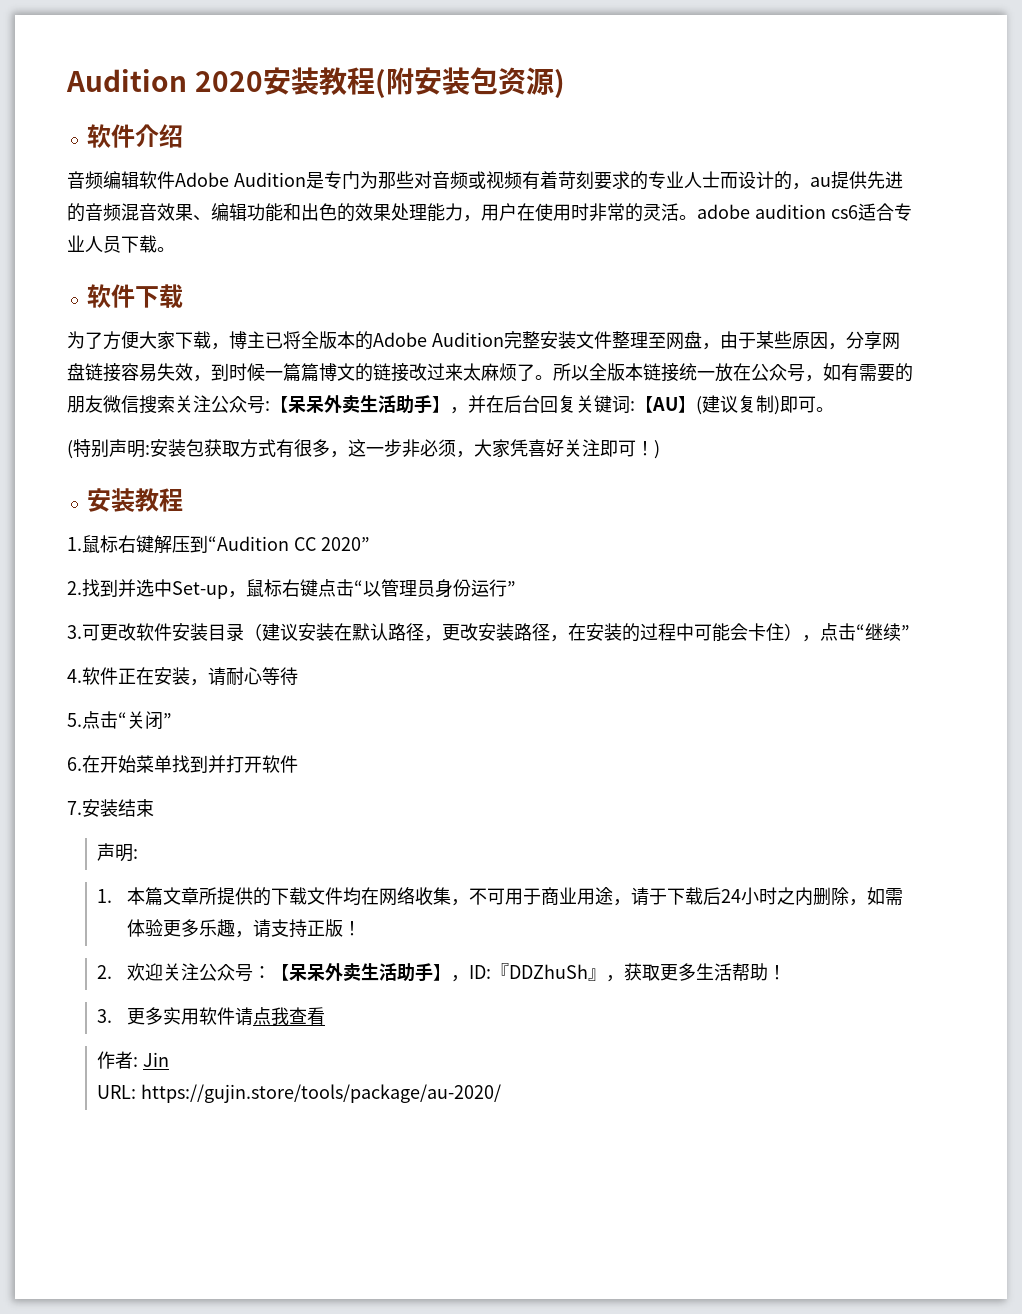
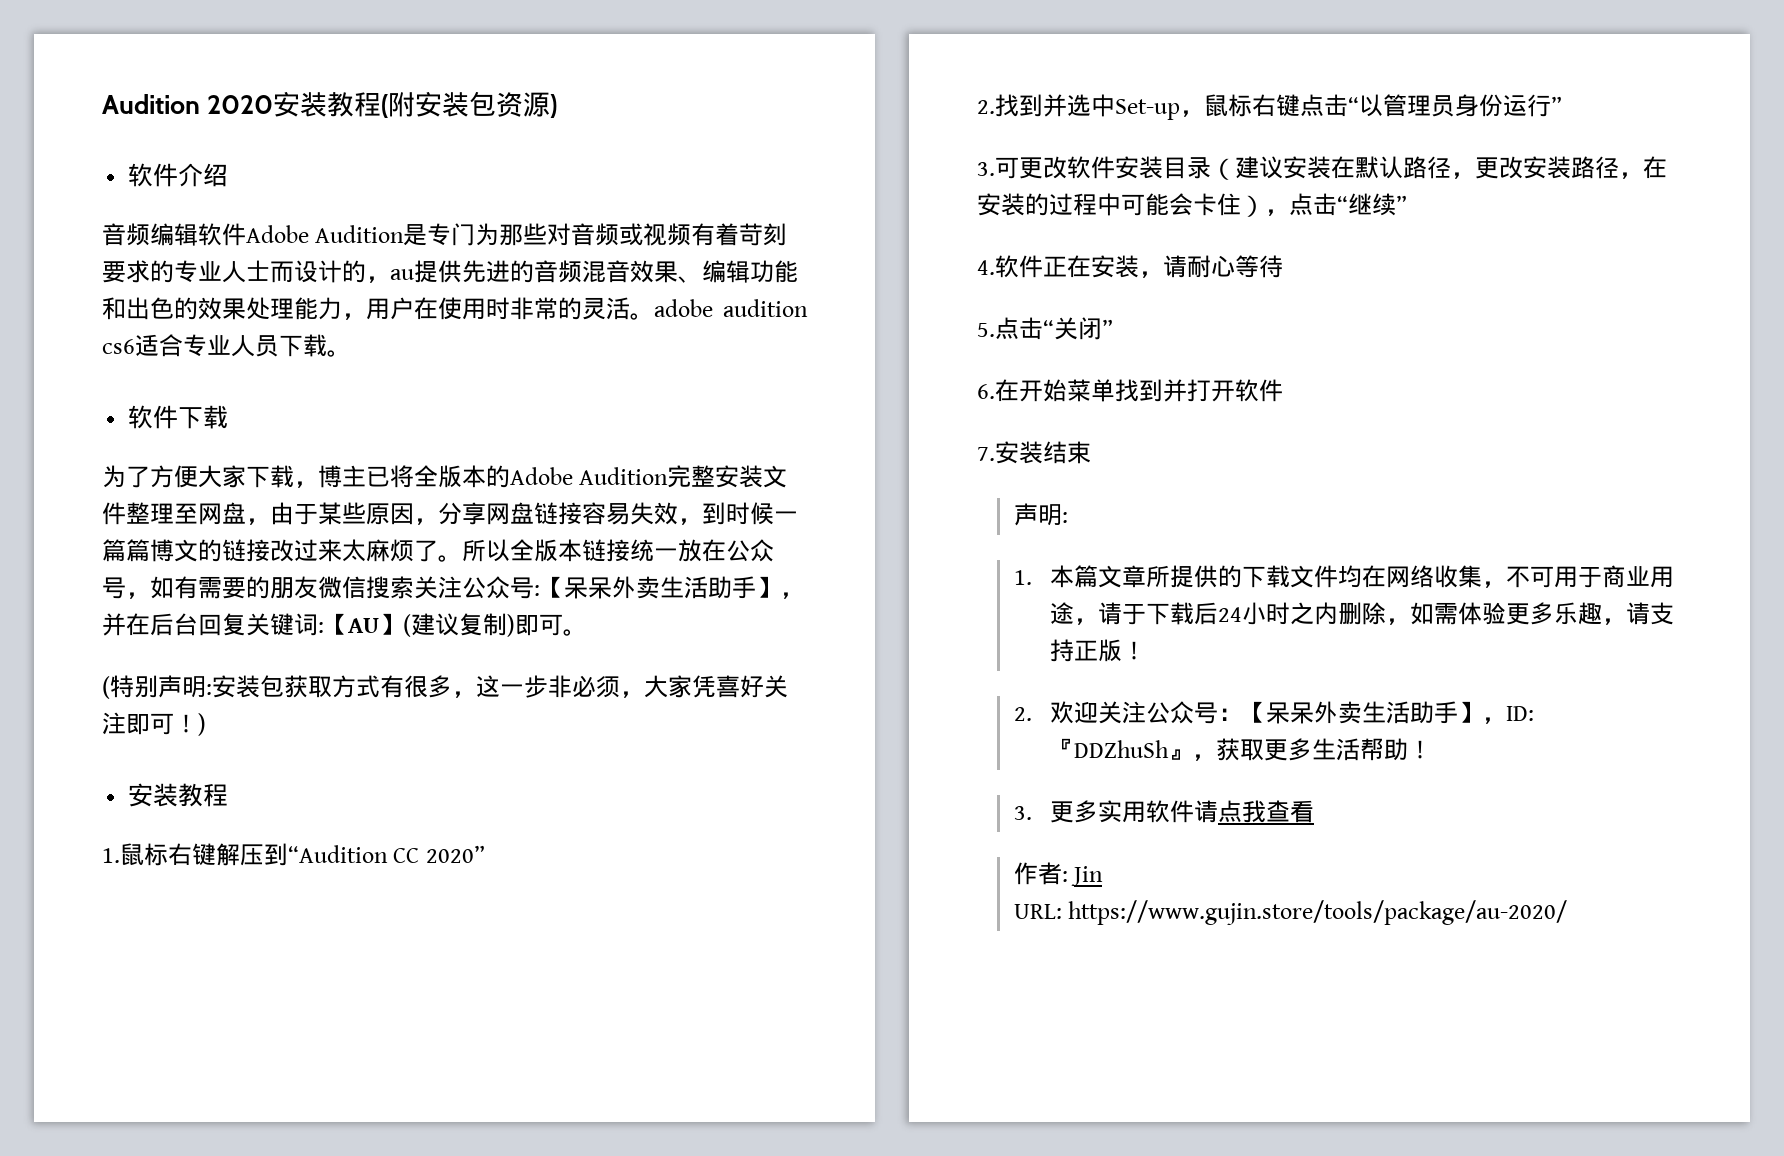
- URL: https://gujin.store/tools/package/au-2020/
+ URL: https://www.gujin.store/tools/package/au-2020/

